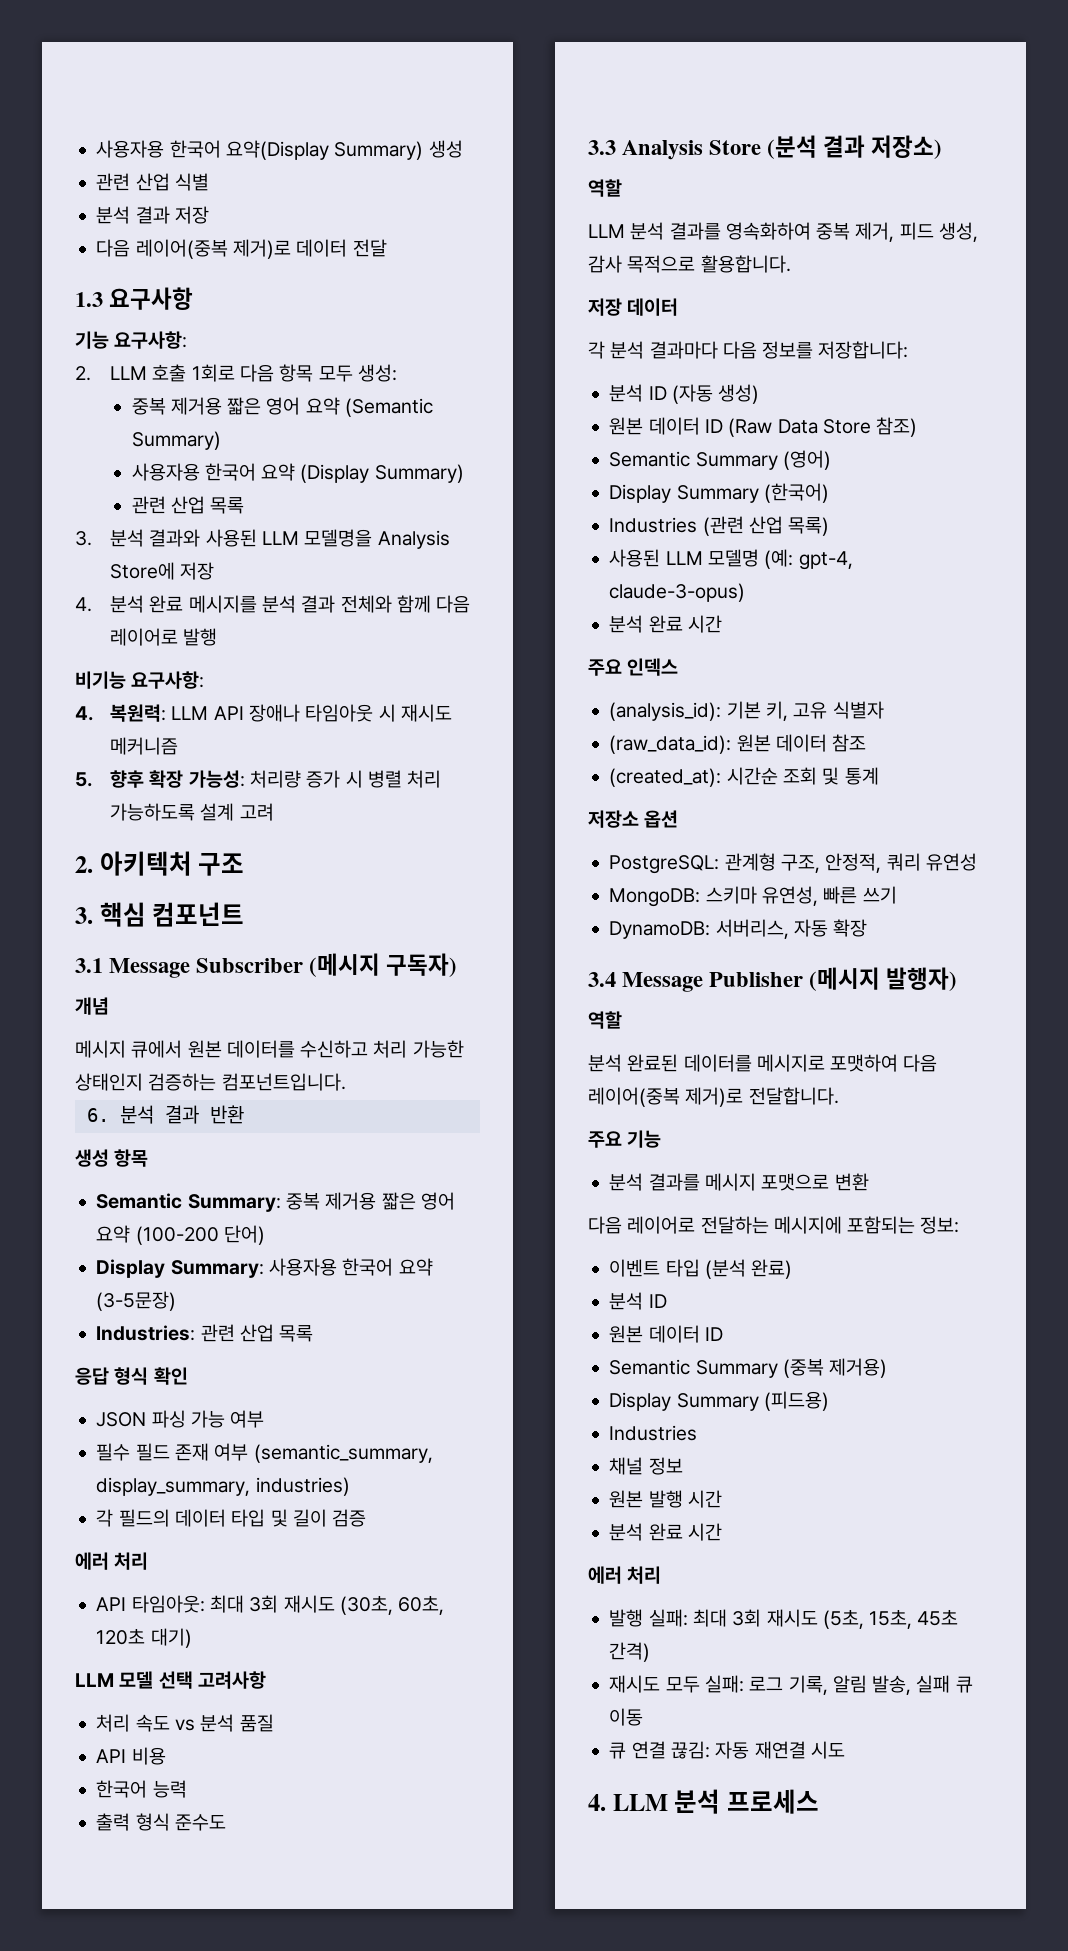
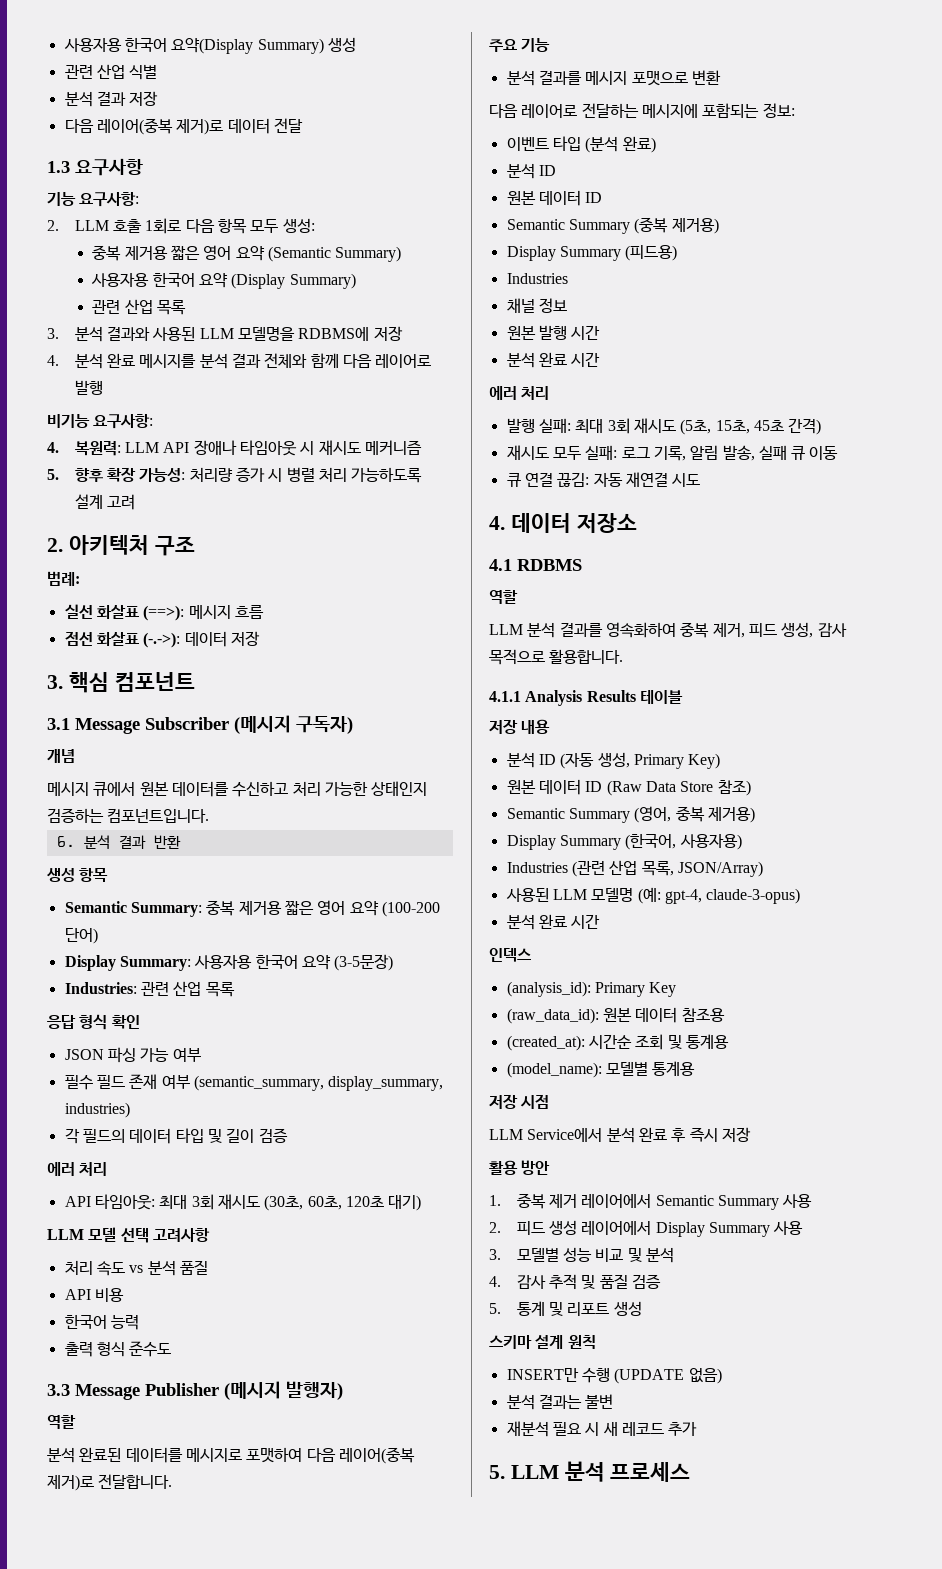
- 3. 분석 결과와 사용된 LLM 모델명을 Analysis Store에 저장
+ 3. 분석 결과와 사용된 LLM 모델명을 RDBMS에 저장
+ 범례:
+ 실선 화살표 (==>): 메시지 흐름
+ 점선 화살표 (-.->): 데이터 저장
- 3.3 Analysis Store (분석 결과 저장소)
- 역할
- LLM 분석 결과를 영속화하여 중복 제거, 피드 생성, 감사 목적으로 활용합니다.
- 저장 데이터
- 각 분석 결과마다 다음 정보를 저장합니다:
- 분석 ID (자동 생성)
- 원본 데이터 ID (Raw Data Store 참조)
- Semantic Summary (영어)
- Display Summary (한국어)
- Industries (관련 산업 목록)
- 사용된 LLM 모델명 (예: gpt-4, claude-3-opus)
- 분석 완료 시간
- 주요 인덱스
- (analysis_id): 기본 키, 고유 식별자
- (raw_data_id): 원본 데이터 참조
- (created_at): 시간순 조회 및 통계
- 저장소 옵션
- PostgreSQL: 관계형 구조, 안정적, 쿼리 유연성
- MongoDB: 스키마 유연성, 빠른 쓰기
- DynamoDB: 서버리스, 자동 확장
- 3.4 Message Publisher (메시지 발행자)
+ 3.3 Message Publisher (메시지 발행자)
- 4. LLM 분석 프로세스
+ 4. 데이터 저장소
+ 4.1 RDBMS
+ 역할
+ LLM 분석 결과를 영속화하여 중복 제거, 피드 생성, 감사 목적으로 활용합니다.
+ 4.1.1 Analysis Results 테이블
+ 저장 내용
+ 분석 ID (자동 생성, Primary Key)
+ 원본 데이터 ID (Raw Data Store 참조)
+ Semantic Summary (영어, 중복 제거용)
+ Display Summary (한국어, 사용자용)
+ Industries (관련 산업 목록, JSON/Array)
+ 사용된 LLM 모델명 (예: gpt-4, claude-3-opus)
+ 분석 완료 시간
+ 인덱스
+ (analysis_id): Primary Key
+ (raw_data_id): 원본 데이터 참조용
+ (created_at): 시간순 조회 및 통계용
+ (model_name): 모델별 통계용
+ 저장 시점
+ LLM Service에서 분석 완료 후 즉시 저장
+ 활용 방안
+ 1. 중복 제거 레이어에서 Semantic Summary 사용
+ 2. 피드 생성 레이어에서 Display Summary 사용
+ 3. 모델별 성능 비교 및 분석
+ 4. 감사 추적 및 품질 검증
+ 5. 통계 및 리포트 생성
+ 스키마 설계 원칙
+ INSERT만 수행 (UPDATE 없음)
+ 분석 결과는 불변
+ 재분석 필요 시 새 레코드 추가
+ 5. LLM 분석 프로세스

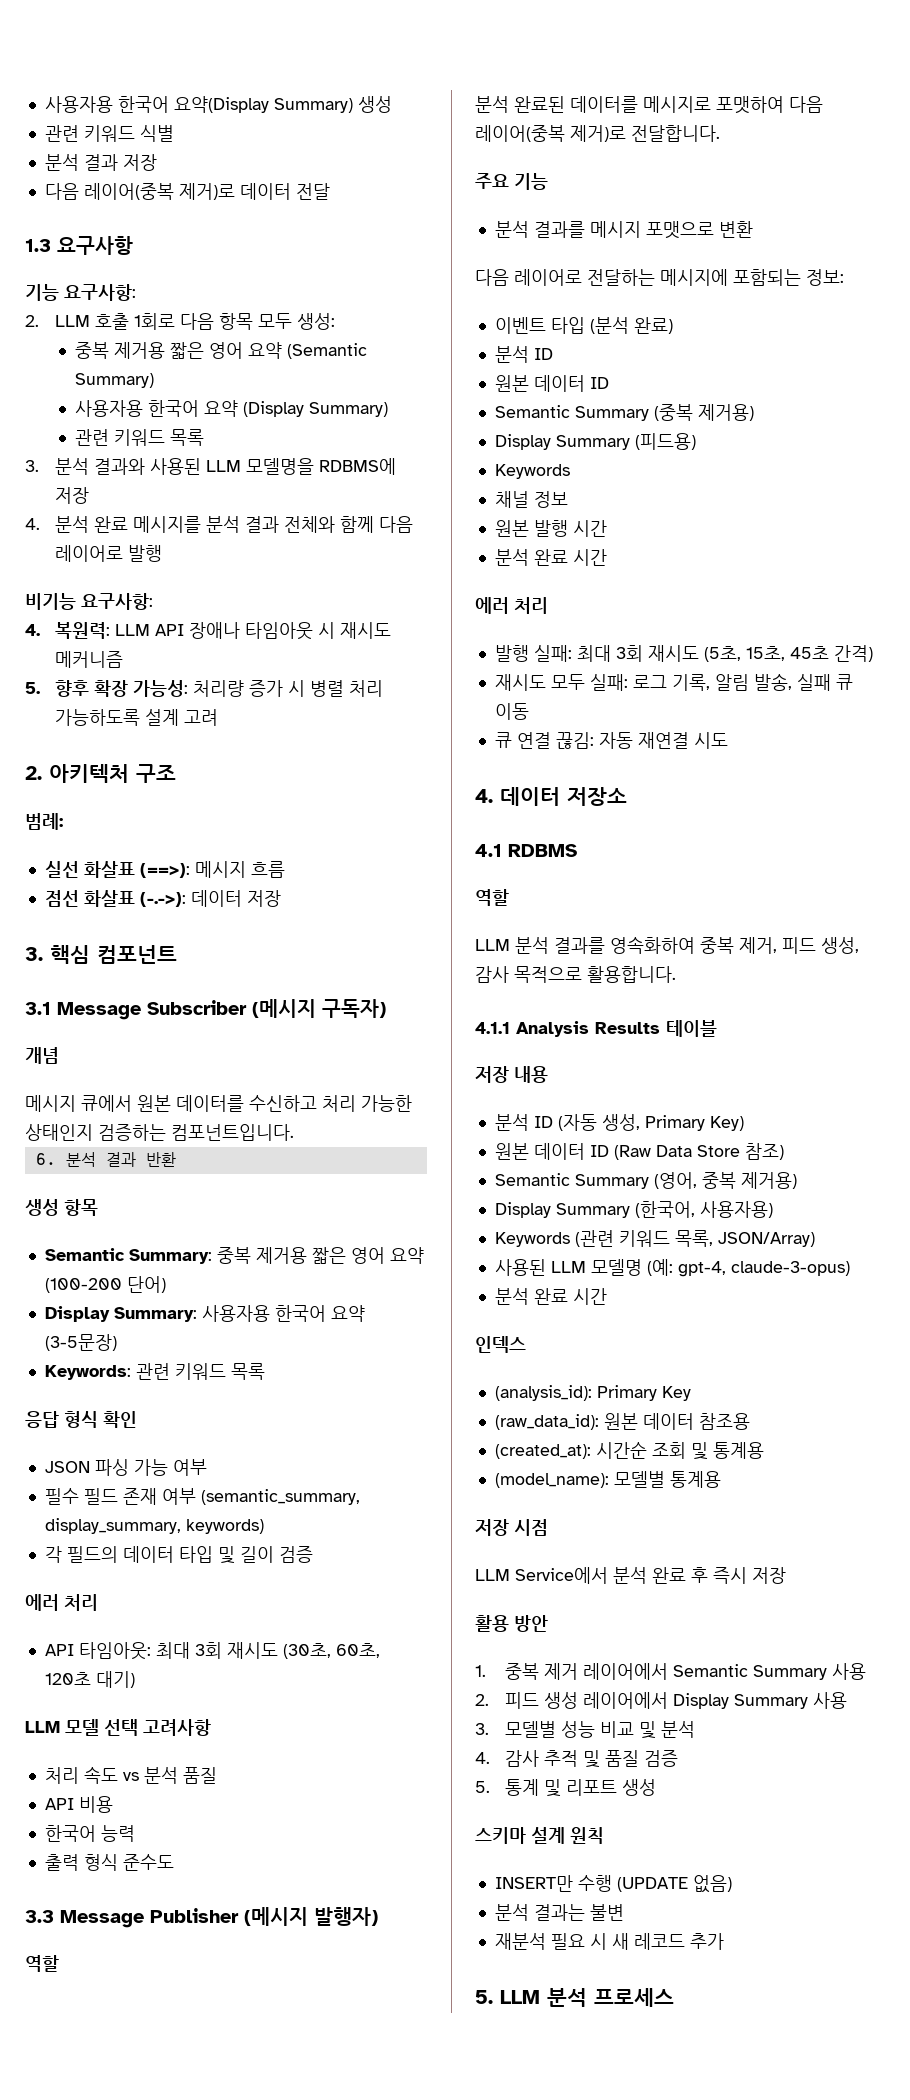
- 관련 산업 식별
+ 관련 키워드 식별
  사용자용 한국어 요약 (Display Summary)
- 관련 산업 목록
+ 관련 키워드 목록
- Industries: 관련 산업 목록
+ Keywords: 관련 키워드 목록
- 필수 필드 존재 여부 (semantic_summary, display_summary, industries)
+ 필수 필드 존재 여부 (semantic_summary, display_summary, keywords)
  Display Summary (피드용)
- Industries
+ Keywords
- Industries (관련 산업 목록, JSON/Array)
+ Keywords (관련 키워드 목록, JSON/Array)

